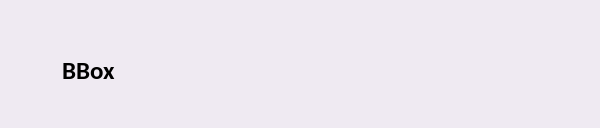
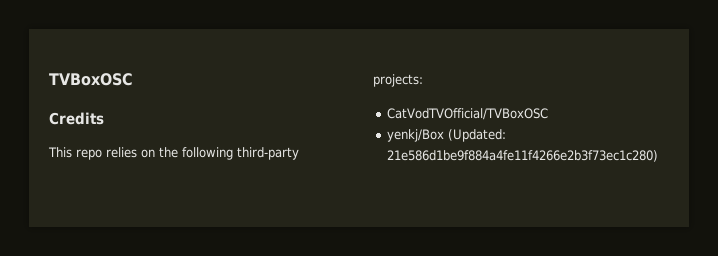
- BBox
+ TVBoxOSC
+ Credits
+ This repo relies on the following third-party projects:
+ CatVodTVOfficial/TVBoxOSC
+ yenkj/Box (Updated: 21e586d1be9f884a4fe11f4266e2b3f73ec1c280)

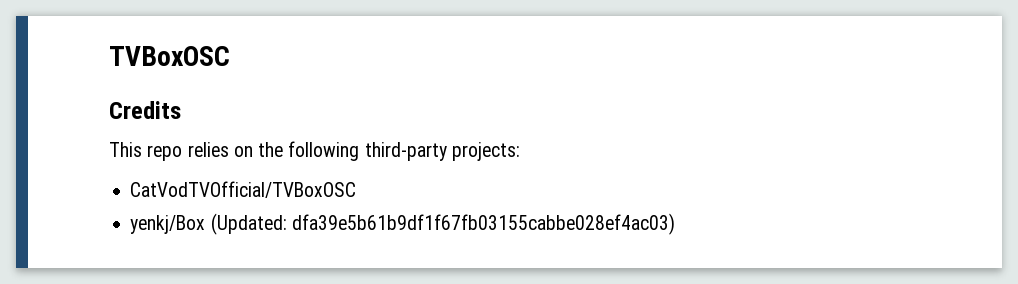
- yenkj/Box (Updated: 21e586d1be9f884a4fe11f4266e2b3f73ec1c280)
+ yenkj/Box (Updated: dfa39e5b61b9df1f67fb03155cabbe028ef4ac03)

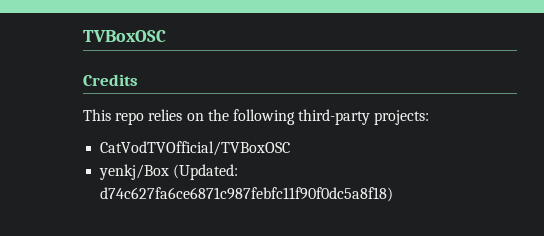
- yenkj/Box (Updated: dfa39e5b61b9df1f67fb03155cabbe028ef4ac03)
+ yenkj/Box (Updated: d74c627fa6ce6871c987febfc11f90f0dc5a8f18)

